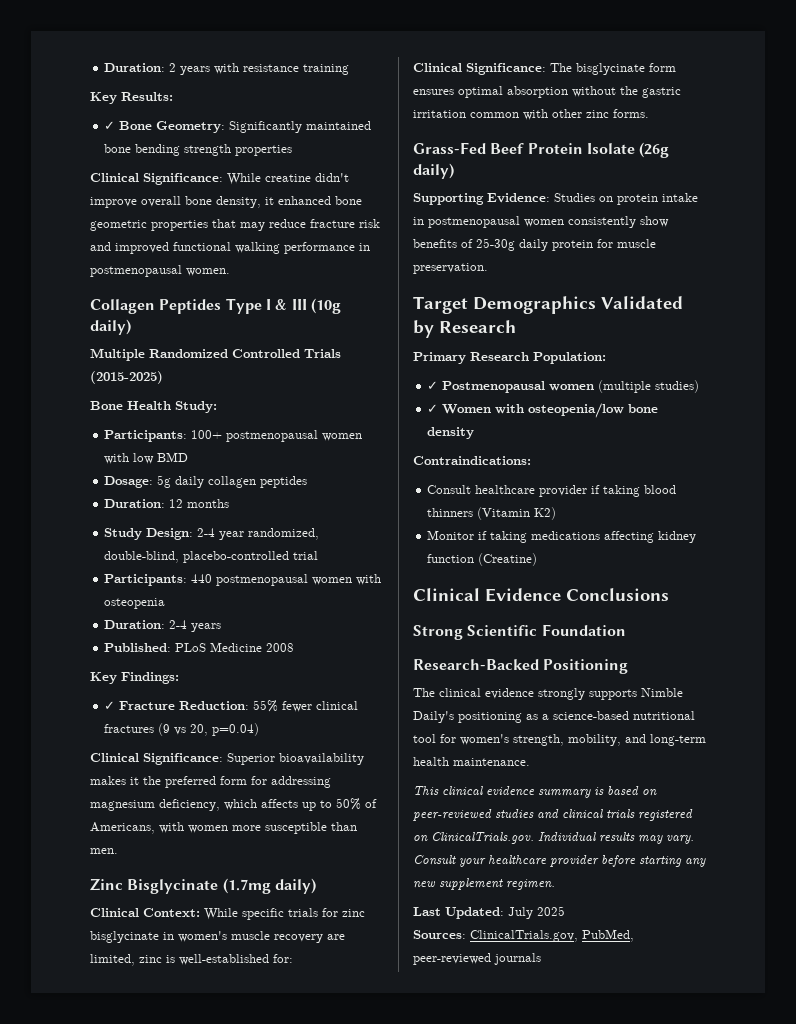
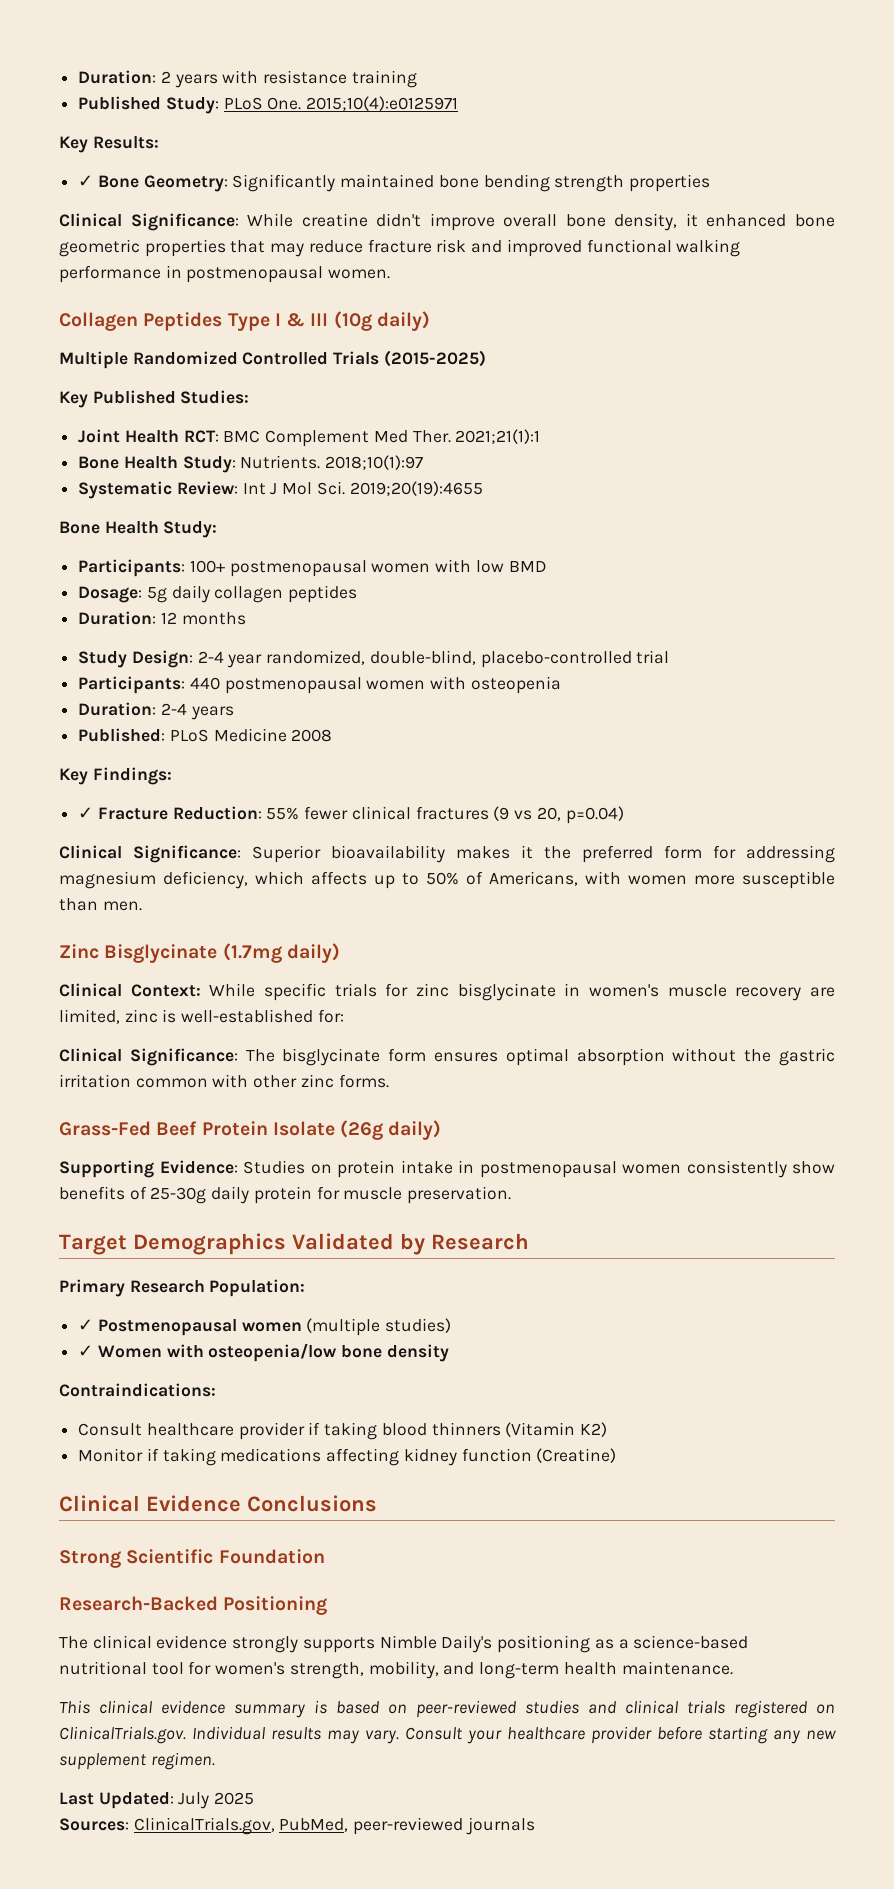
+ Published Study: PLoS One. 2015;10(4):e0125971
+ Key Published Studies:
+ Joint Health RCT: BMC Complement Med Ther. 2021;21(1):1
+ Bone Health Study: Nutrients. 2018;10(1):97
+ Systematic Review: Int J Mol Sci. 2019;20(19):4655

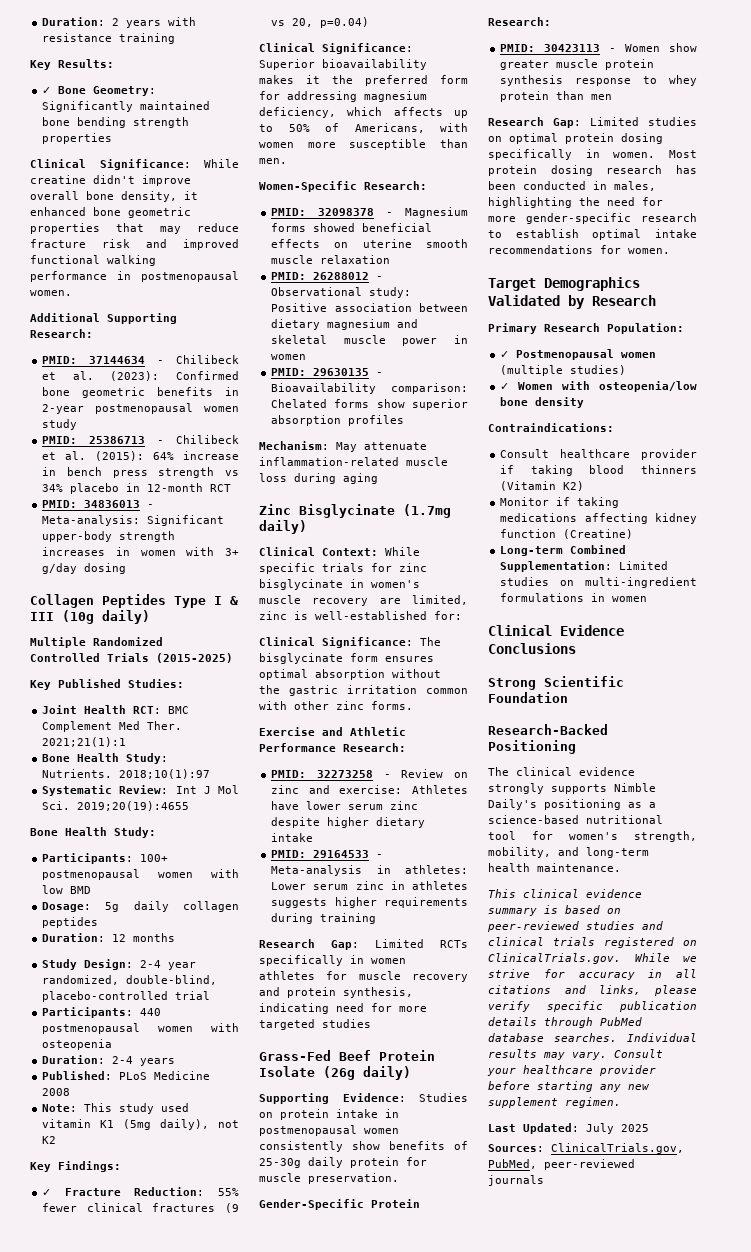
- Published Study: PLoS One. 2015;10(4):e0125971
+ Additional Supporting Research:
+ PMID: 37144634 - Chilibeck et al. (2023): Confirmed bone geometric benefits in 2-year postmenopausal women study
+ PMID: 25386713 - Chilibeck et al. (2015): 64% increase in bench press strength vs 34% placebo in 12-month RCT
+ PMID: 34836013 - Meta-analysis: Significant upper-body strength increases in women with 3+ g/day dosing
+ Note: This study used vitamin K1 (5mg daily), not K2
+ Women-Specific Research:
+ PMID: 32098378 - Magnesium forms showed beneficial effects on uterine smooth muscle relaxation
+ PMID: 26288012 - Observational study: Positive association between dietary magnesium and skeletal muscle power in women
+ PMID: 29630135 - Bioavailability comparison: Chelated forms show superior absorption profiles
+ Mechanism: May attenuate inflammation-related muscle loss during aging
+ Exercise and Athletic Performance Research:
+ PMID: 32273258 - Review on zinc and exercise: Athletes have lower serum zinc despite higher dietary intake
+ PMID: 29164533 - Meta-analysis in athletes: Lower serum zinc in athletes suggests higher requirements during training
+ Research Gap: Limited RCTs specifically in women athletes for muscle recovery and protein synthesis, indicating need for more targeted studies
+ Gender-Specific Protein Research:
+ PMID: 30423113 - Women show greater muscle protein synthesis response to whey protein than men
+ Research Gap: Limited studies on optimal protein dosing specifically in women. Most protein dosing research has been conducted in males, highlighting the need for more gender-specific research to establish optimal intake recommendations for women.
+ Long-term Combined Supplementation: Limited studies on multi-ingredient formulations in women
- This clinical evidence summary is based on peer-reviewed studies and clinical trials registered on ClinicalTrials.gov. Individual results may vary.
+ This clinical evidence summary is based on peer-reviewed studies and clinical trials registered on ClinicalTrials.gov. While we strive for accuracy in all citations and links, please verify specific publication details through PubMed database searches. Individual results may vary.

